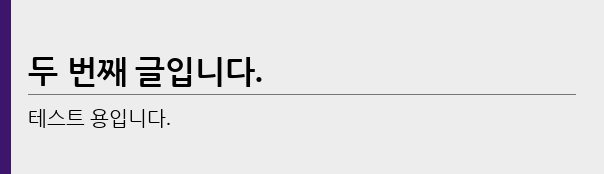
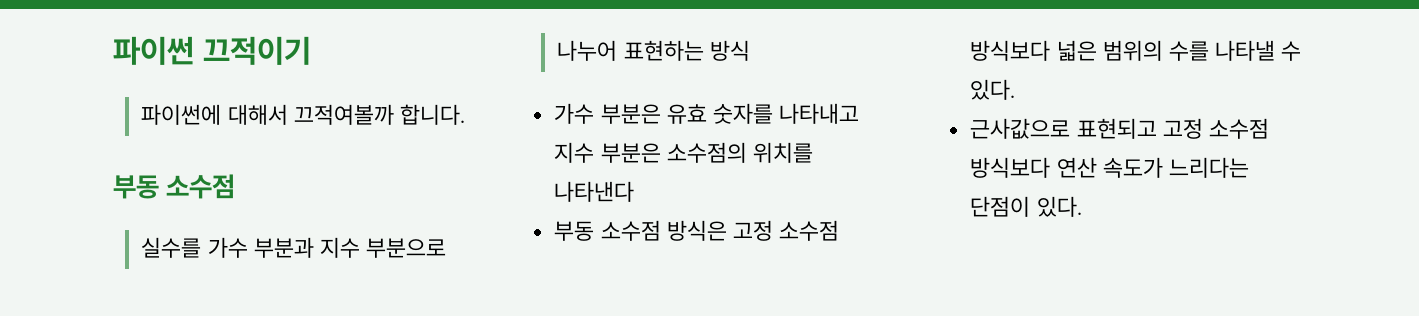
- 두 번째 글입니다.
- 테스트 용입니다.
+ 파이썬 끄적이기
+ 파이썬에 대해서 끄적여볼까 합니다.
+ 부동 소수점
+ 실수를 가수 부분과 지수 부분으로 나누어 표현하는 방식
+ 가수 부분은 유효 숫자를 나타내고 지수 부분은 소수점의 위치를 나타낸다
+ 부동 소수점 방식은 고정 소수점 방식보다 넓은 범위의 수를 나타낼 수 있다.
+ 근사값으로 표현되고 고정 소수점 방식보다 연산 속도가 느리다는 단점이 있다.

